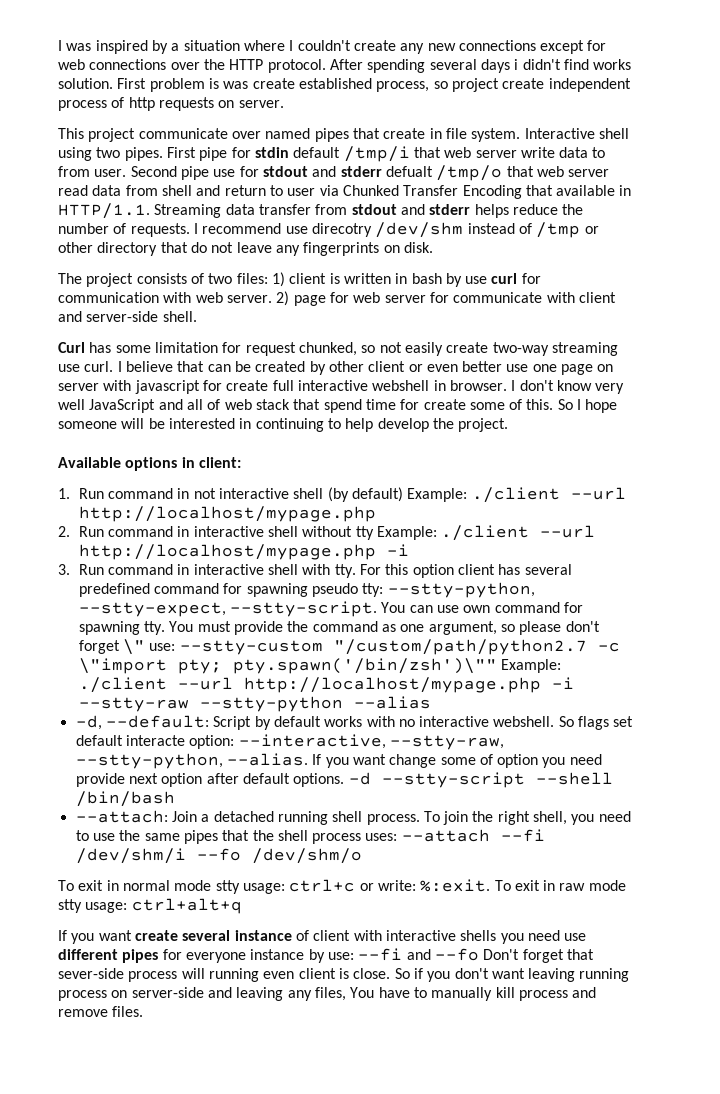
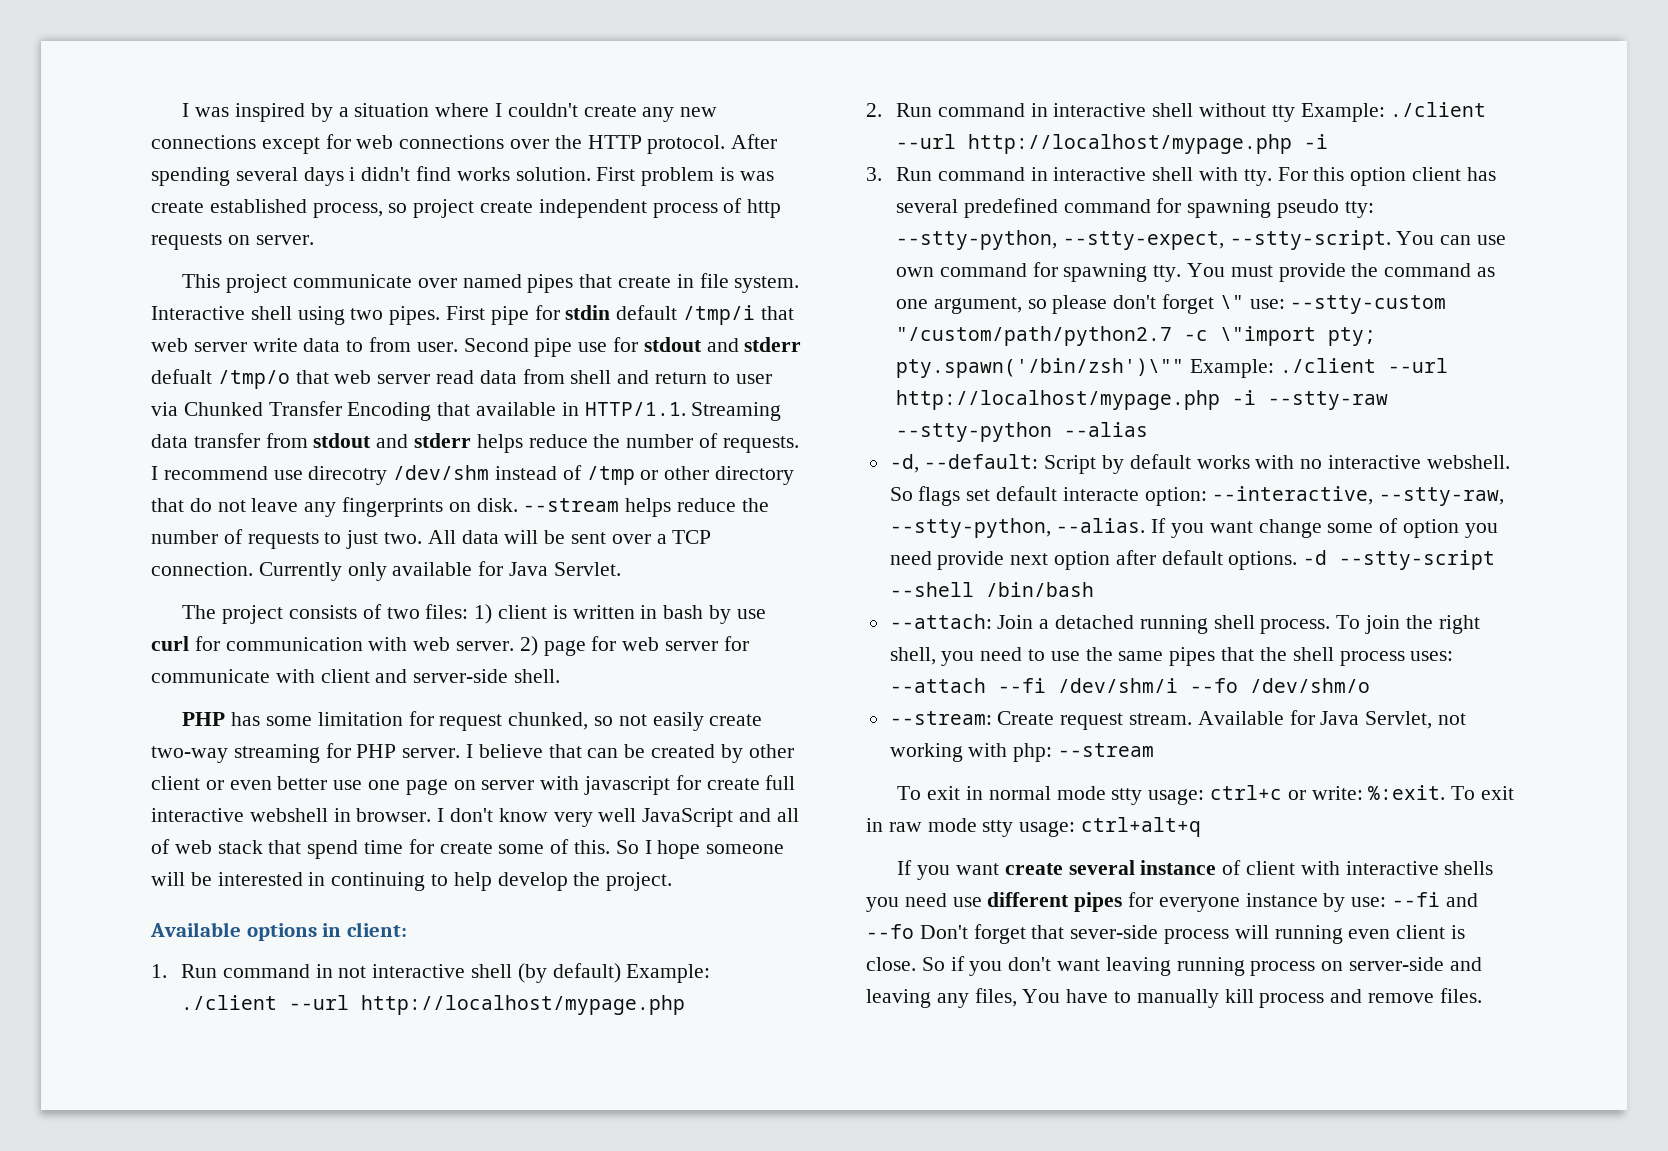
+ --stream helps reduce the number of requests to just two. All data will be sent over a TCP connection. Currently only available for Java Servlet.
- Curl has some limitation for request chunked, so not easily create two-way streaming use curl.
+ PHP has some limitation for request chunked, so not easily create two-way streaming for PHP server.
+ --stream: Create request stream. Available for Java Servlet, not working with php: --stream

